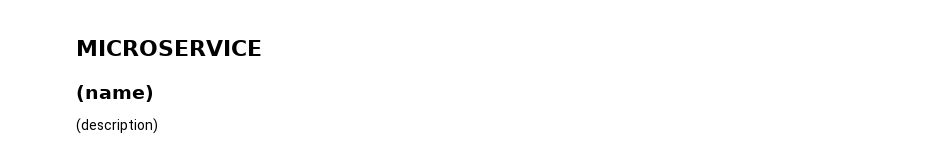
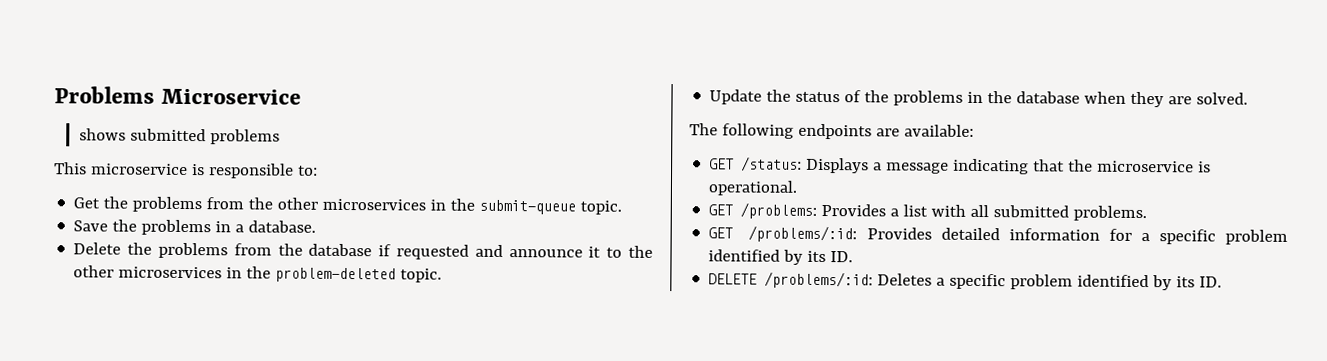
- MICROSERVICE
- (name)
- (description)
+ Problems Microservice
+ shows submitted problems
+ This microservice is responsible to:
+ Get the problems from the other microservices in the submit-queue topic.
+ Save the problems in a database.
+ Delete the problems from the database if requested and announce it to the other microservices in the problem-deleted topic.
+ Update the status of the problems in the database when they are solved.
+ The following endpoints are available:
+ GET /status: Displays a message indicating that the microservice is operational.
+ GET /problems: Provides a list with all submitted problems.
+ GET /problems/:id: Provides detailed information for a specific problem identified by its ID.
+ DELETE /problems/:id: Deletes a specific problem identified by its ID.

